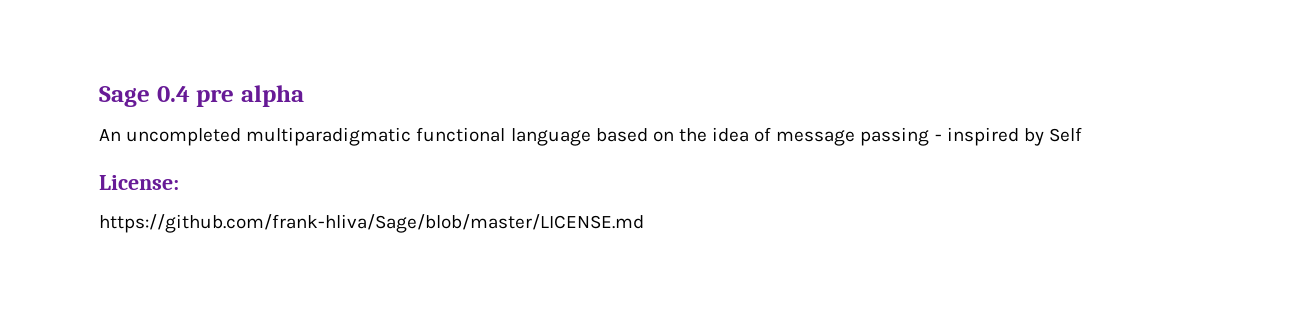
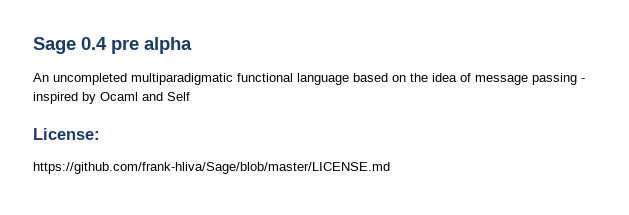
- An uncompleted multiparadigmatic functional language based on the idea of message passing - inspired by Self
+ An uncompleted multiparadigmatic functional language based on the idea of message passing - inspired by Ocaml and Self

